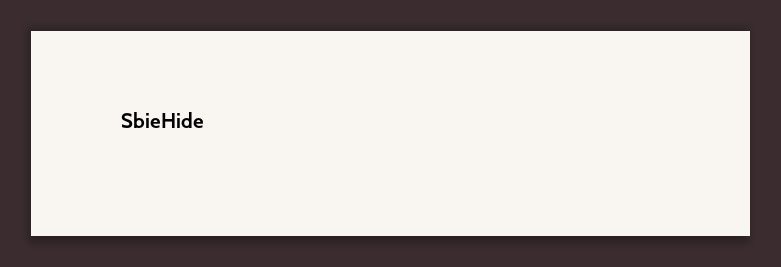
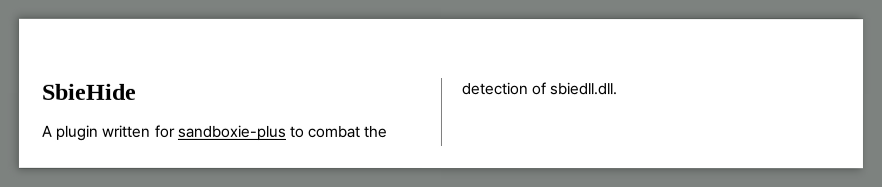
+ A plugin written for sandboxie-plus to combat the detection of sbiedll.dll.

